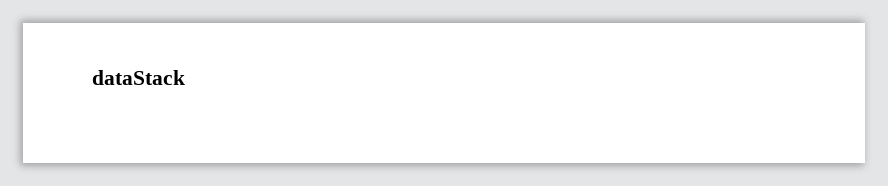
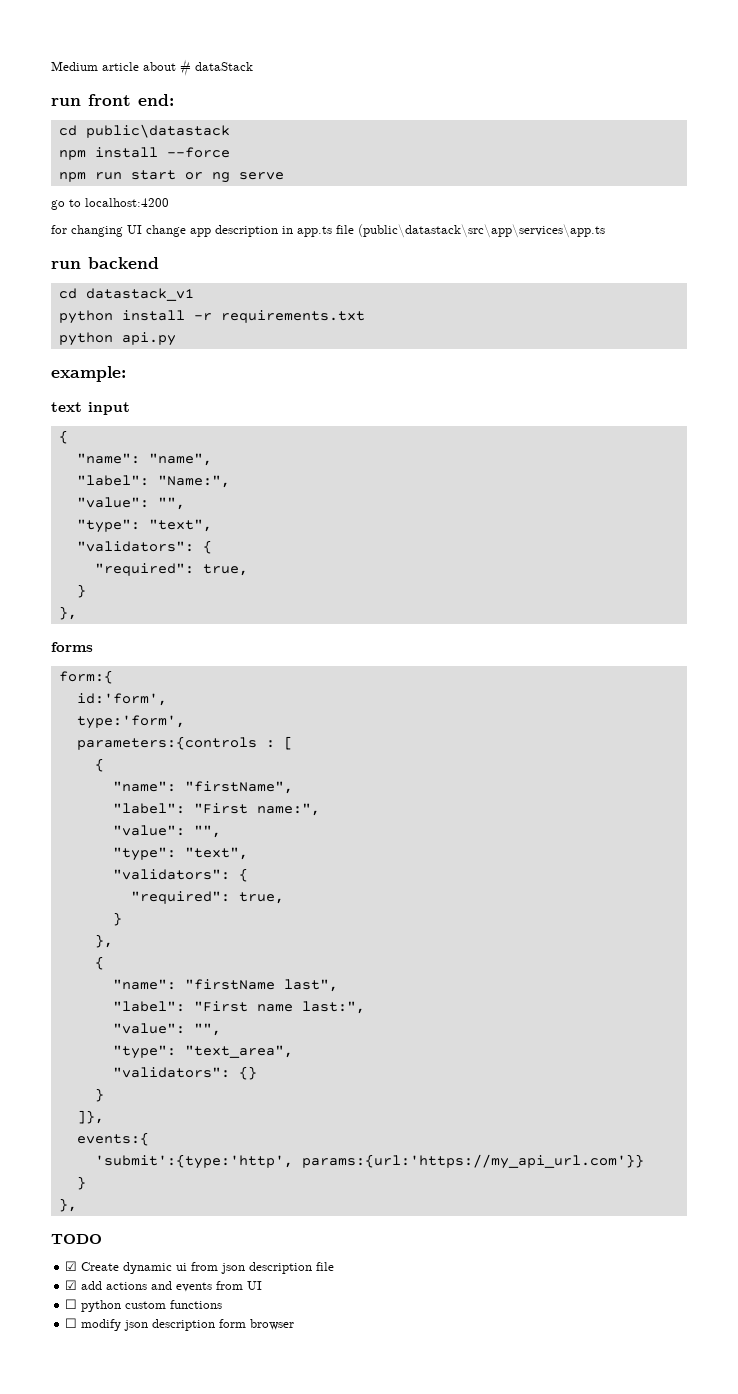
- dataStack
+ Medium article about # dataStack
+ run front end:
+ cd public\datastack
+ npm install --force
+ npm run start or ng serve
+ go to localhost:4200
+ for changing UI change app description in app.ts file (public\datastack\src\app\services\app.ts
+ run backend
+ cd datastack_v1
+ python install -r requirements.txt
+ python api.py
+ example:
+ text input
+ {
+ "name": "name",
+ "label": "Name:",
+ "value": "",
+ "type": "text",
+ "validators": {
+ "required": true,
+ }
+ },
+ forms
+ form:{
+ id:'form',
+ type:'form',
+ parameters:{controls : [
+ {
+ "name": "firstName",
+ "label": "First name:",
+ "value": "",
+ "type": "text",
+ "validators": {
+ "required": true,
+ }
+ },
+ {
+ "name": "firstName last",
+ "label": "First name last:",
+ "value": "",
+ "type": "text_area",
+ "validators": {}
+ }
+ ]},
+ events:{
+ 'submit':{type:'http', params:{url:'https://my_api_url.com'}}
+ }
+ },
+ TODO
+ ☑ Create dynamic ui from json description file
+ ☑ add actions and events from UI
+ ☐ python custom functions
+ ☐ modify json description form browser

